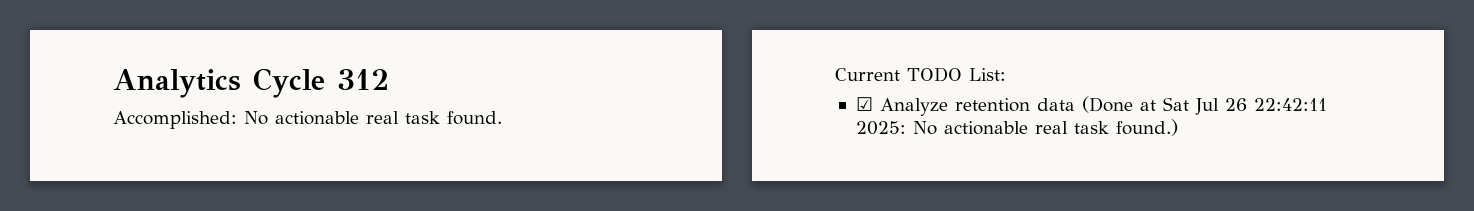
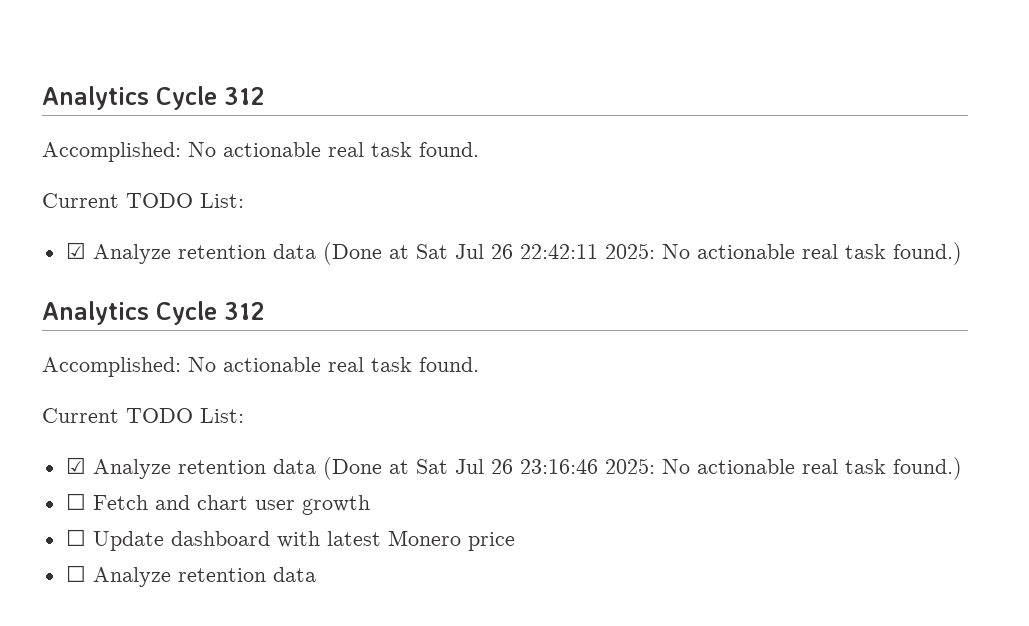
  ☑ Analyze retention data (Done at Sat Jul 26 22:42:11 2025: No actionable real task found.)
+ Analytics Cycle 312
+ Accomplished: No actionable real task found.
+ Current TODO List:
+ ☑ Analyze retention data (Done at Sat Jul 26 23:16:46 2025: No actionable real task found.)
+ ☐ Fetch and chart user growth
+ ☐ Update dashboard with latest Monero price
+ ☐ Analyze retention data

